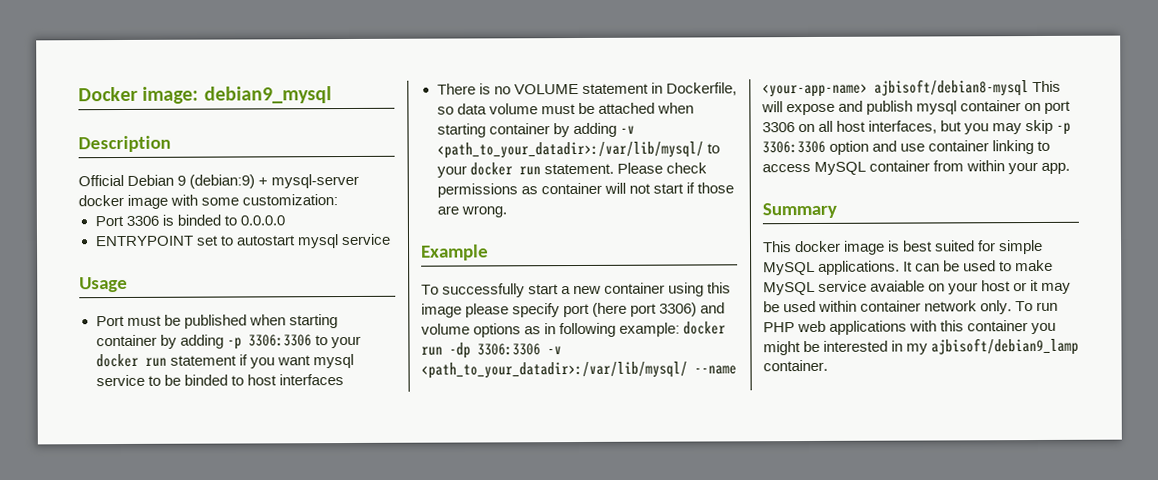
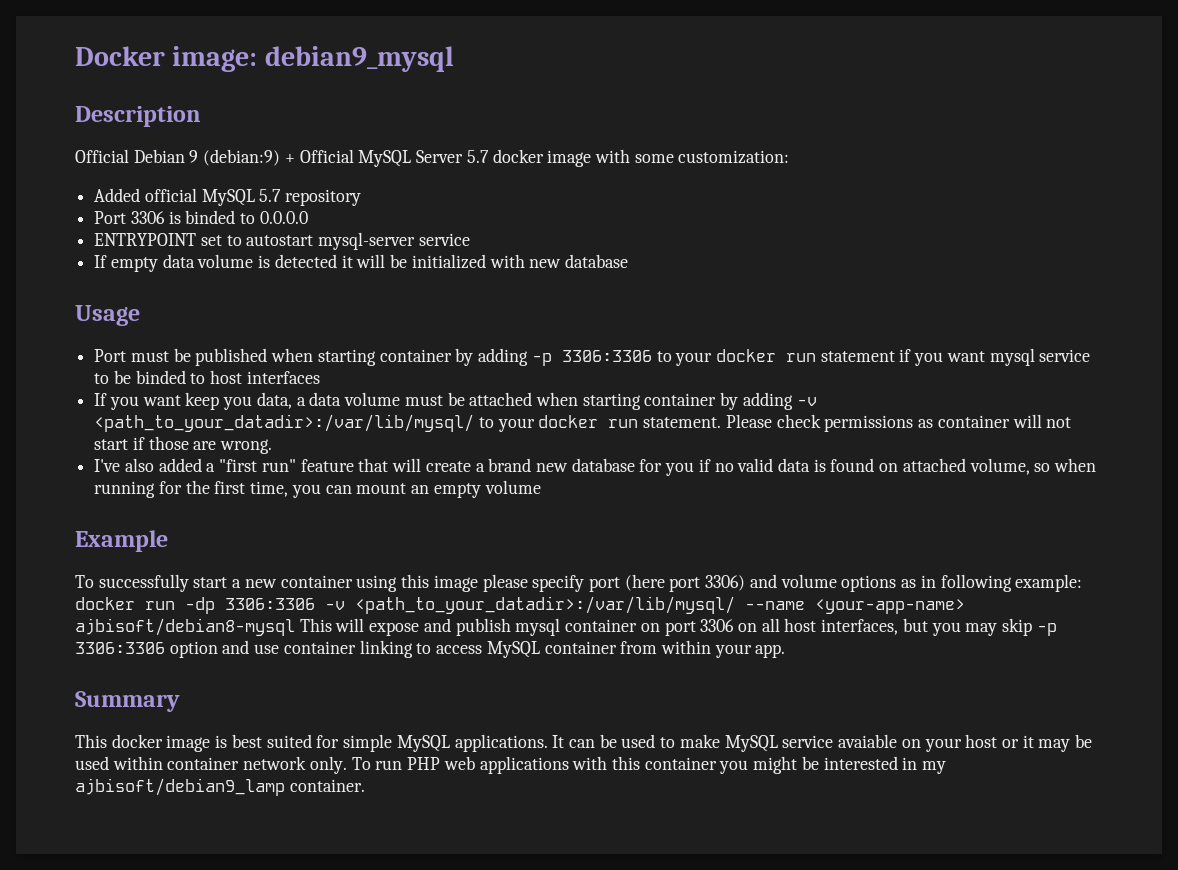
- Official Debian 9 (debian:9) + mysql-server docker image with some customization:
+ Official Debian 9 (debian:9) + Official MySQL Server 5.7 docker image with some customization:
+ Added official MySQL 5.7 repository
- ENTRYPOINT set to autostart mysql service
+ ENTRYPOINT set to autostart mysql-server service
+ If empty data volume is detected it will be initialized with new database
- There is no VOLUME statement in Dockerfile, so data volume must be attached when starting container by adding -v <path_to_your_datadir>:/var/lib/mysql/ to your docker run statement.
+ If you want keep you data, a data volume must be attached when starting container by adding -v <path_to_your_datadir>:/var/lib/mysql/ to your docker run statement.
+ I've also added a "first run" feature that will create a brand new database for you if no valid data is found on attached volume, so when running for the first time, you can mount an empty volume

